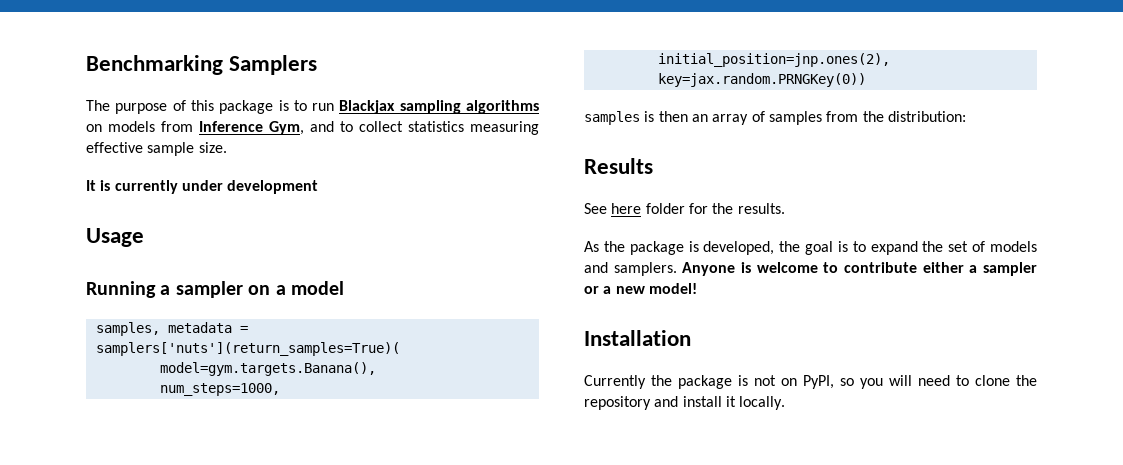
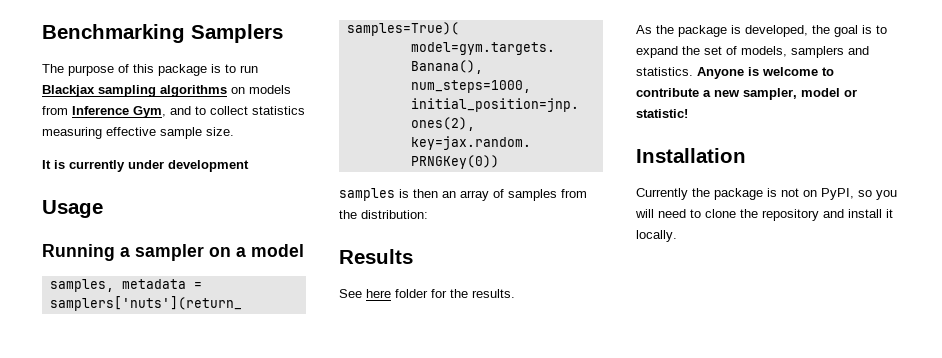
- As the package is developed, the goal is to expand the set of models and samplers.
+ As the package is developed, the goal is to expand the set of models, samplers and statistics.
- Anyone is welcome to contribute either a sampler or a new model!
+ Anyone is welcome to contribute a new sampler, model or statistic!

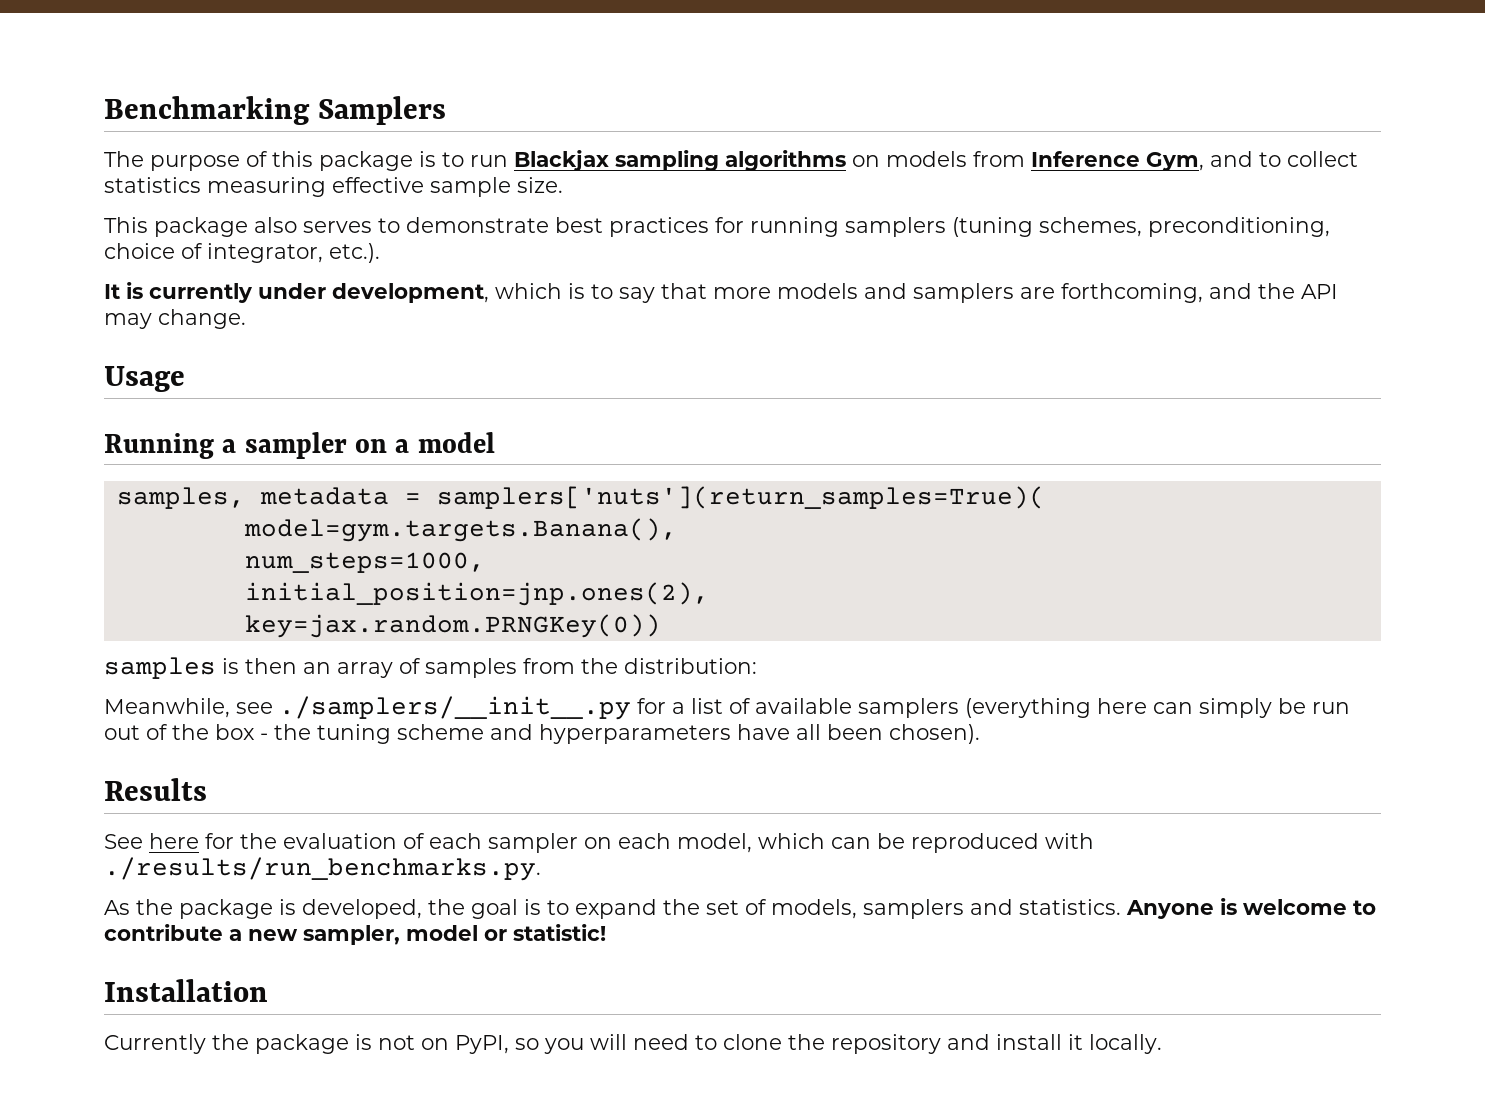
- It is currently under development
+ This package also serves to demonstrate best practices for running samplers (tuning schemes, preconditioning, choice of integrator, etc.).
+ It is currently under development, which is to say that more models and samplers are forthcoming, and the API may change.
+ Meanwhile, see ./samplers/__init__.py for a list of available samplers (everything here can simply be run out of the box - the tuning scheme and hyperparameters have all been chosen).
- See here folder for the results.
+ See here for the evaluation of each sampler on each model, which can be reproduced with ./results/run_benchmarks.py.

